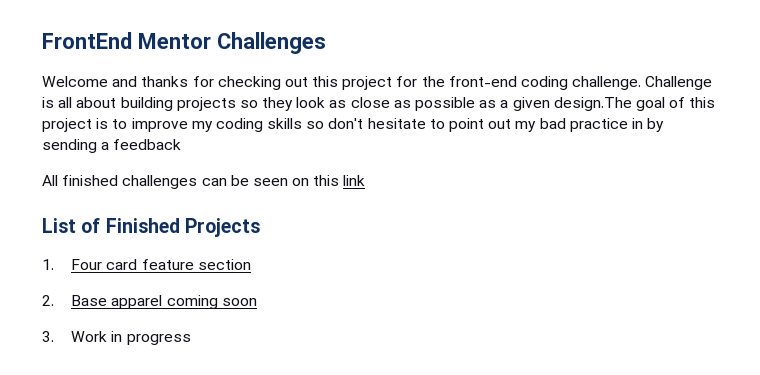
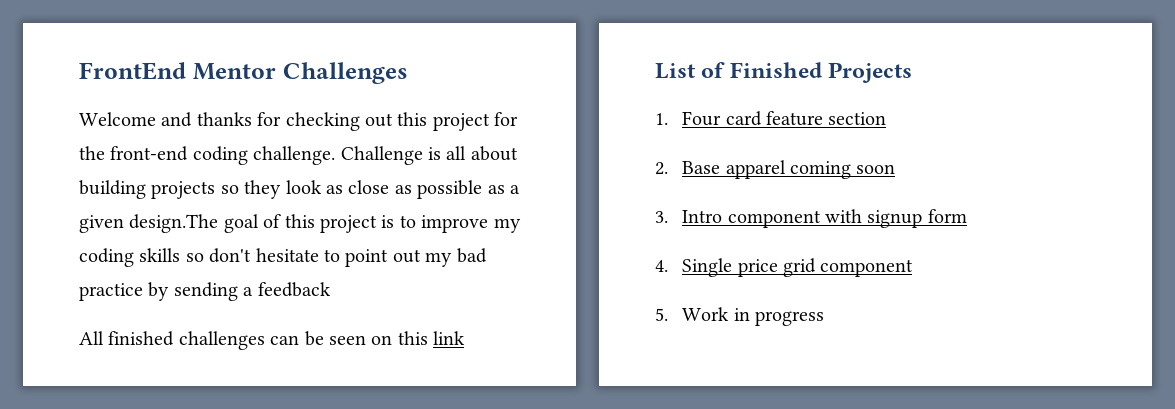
- Challenge is all about building projects so they look as close as possible as a given design.The goal of this project is to improve my coding skills so don't hesitate to point out my bad practice in by sending a feedback
+ Challenge is all about building projects so they look as close as possible as a given design.The goal of this project is to improve my coding skills so don't hesitate to point out my bad practice by sending a feedback
- 3. Work in progress
+ 3. Intro component with signup form
+ 4. Single price grid component
+ 5. Work in progress

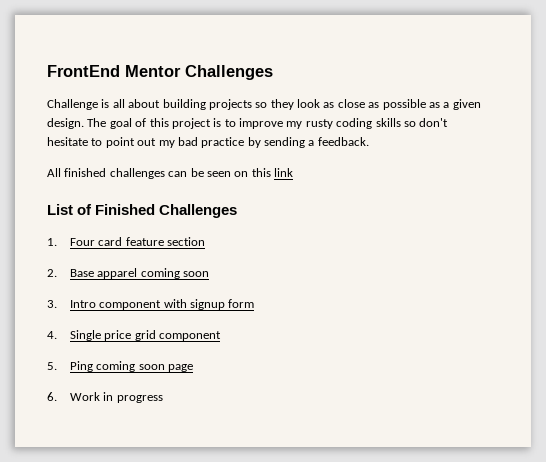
- Welcome and thanks for checking out this project for the front-end coding challenge. Challenge is all about building projects so they look as close as possible as a given design.The goal of this project is to improve my coding skills so don't hesitate to point out my bad practice by sending a feedback
+ Challenge is all about building projects so they look as close as possible as a given design. The goal of this project is to improve my rusty coding skills so don't hesitate to point out my bad practice by sending a feedback.
- List of Finished Projects
+ List of Finished Challenges
- 5. Work in progress
+ 5. Ping coming soon page
+ 6. Work in progress

